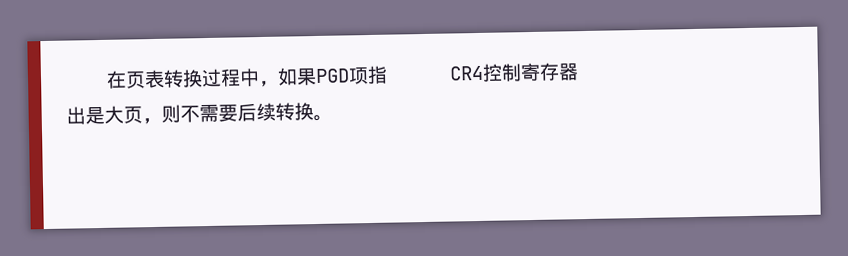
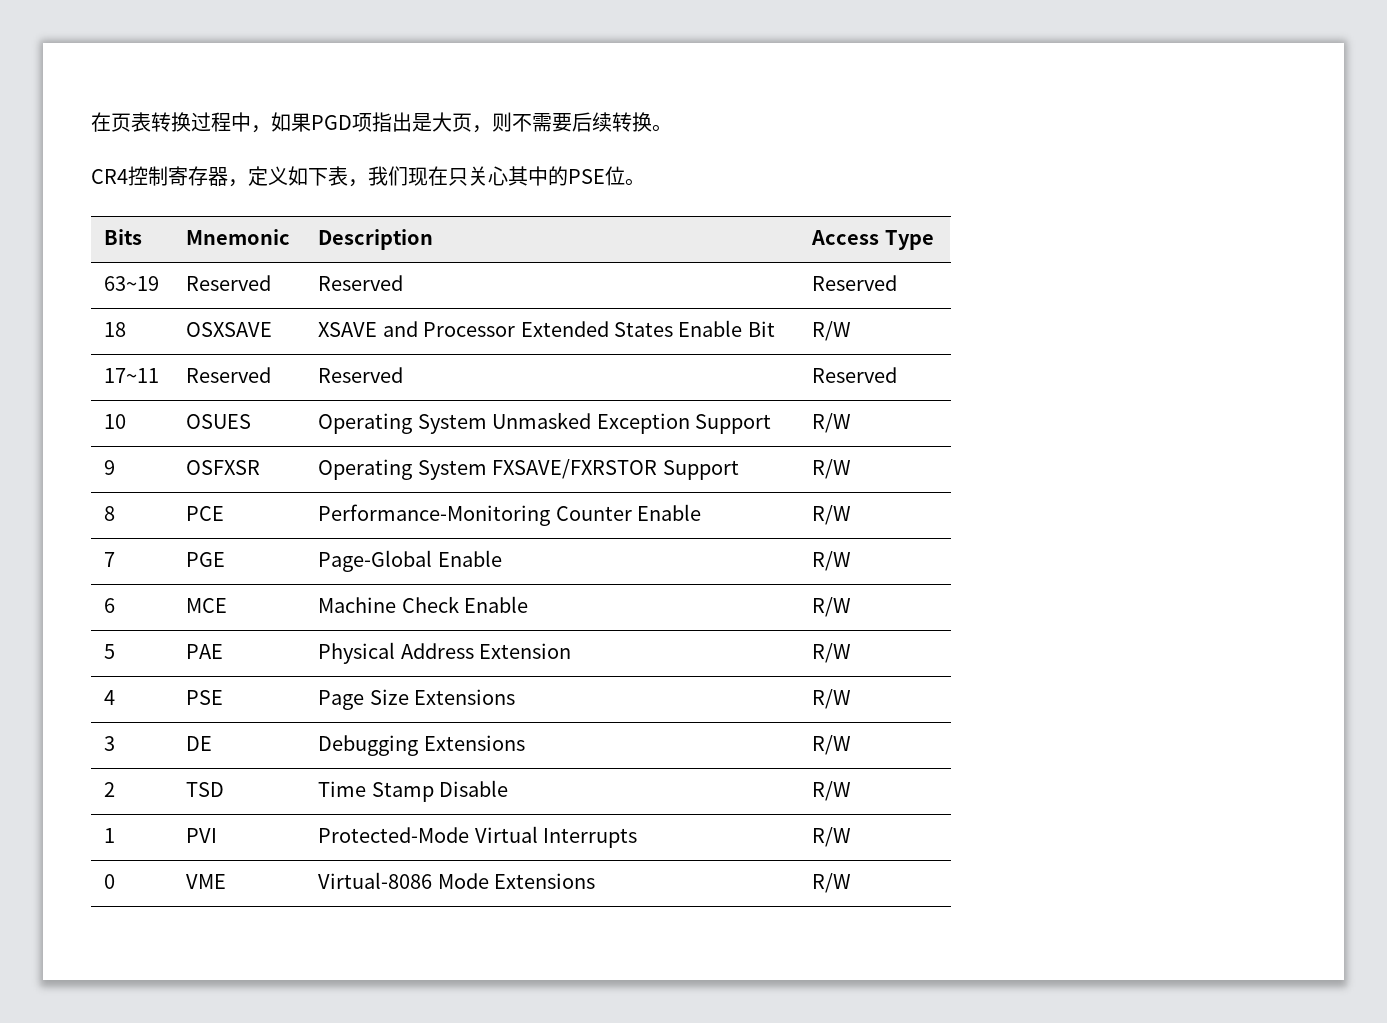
- CR4控制寄存器
+ CR4控制寄存器，定义如下表，我们现在只关心其中的PSE位。
+ Bits | Mnemonic | Description | Access Type
+ 63~19 | Reserved | Reserved | Reserved
+ 18 | OSXSAVE | XSAVE and Processor Extended States Enable Bit | R/W
+ 17~11 | Reserved | Reserved | Reserved
+ 10 | OSUES | Operating System Unmasked Exception Support | R/W
+ 9 | OSFXSR | Operating System FXSAVE/FXRSTOR Support | R/W
+ 8 | PCE | Performance-Monitoring Counter Enable | R/W
+ 7 | PGE | Page-Global Enable | R/W
+ 6 | MCE | Machine Check Enable | R/W
+ 5 | PAE | Physical Address Extension | R/W
+ 4 | PSE | Page Size Extensions | R/W
+ 3 | DE | Debugging Extensions | R/W
+ 2 | TSD | Time Stamp Disable | R/W
+ 1 | PVI | Protected-Mode Virtual Interrupts | R/W
+ 0 | VME | Virtual-8086 Mode Extensions | R/W

